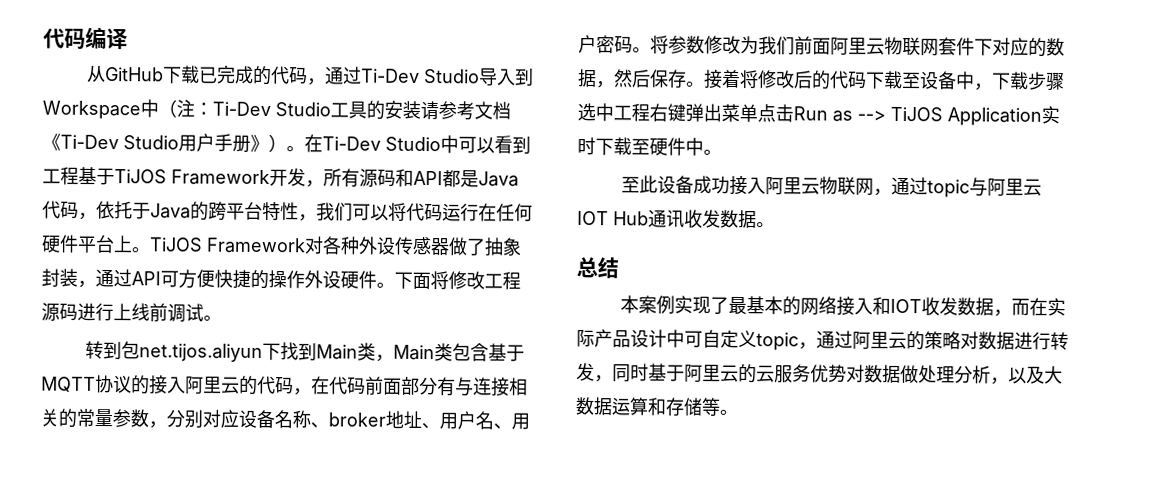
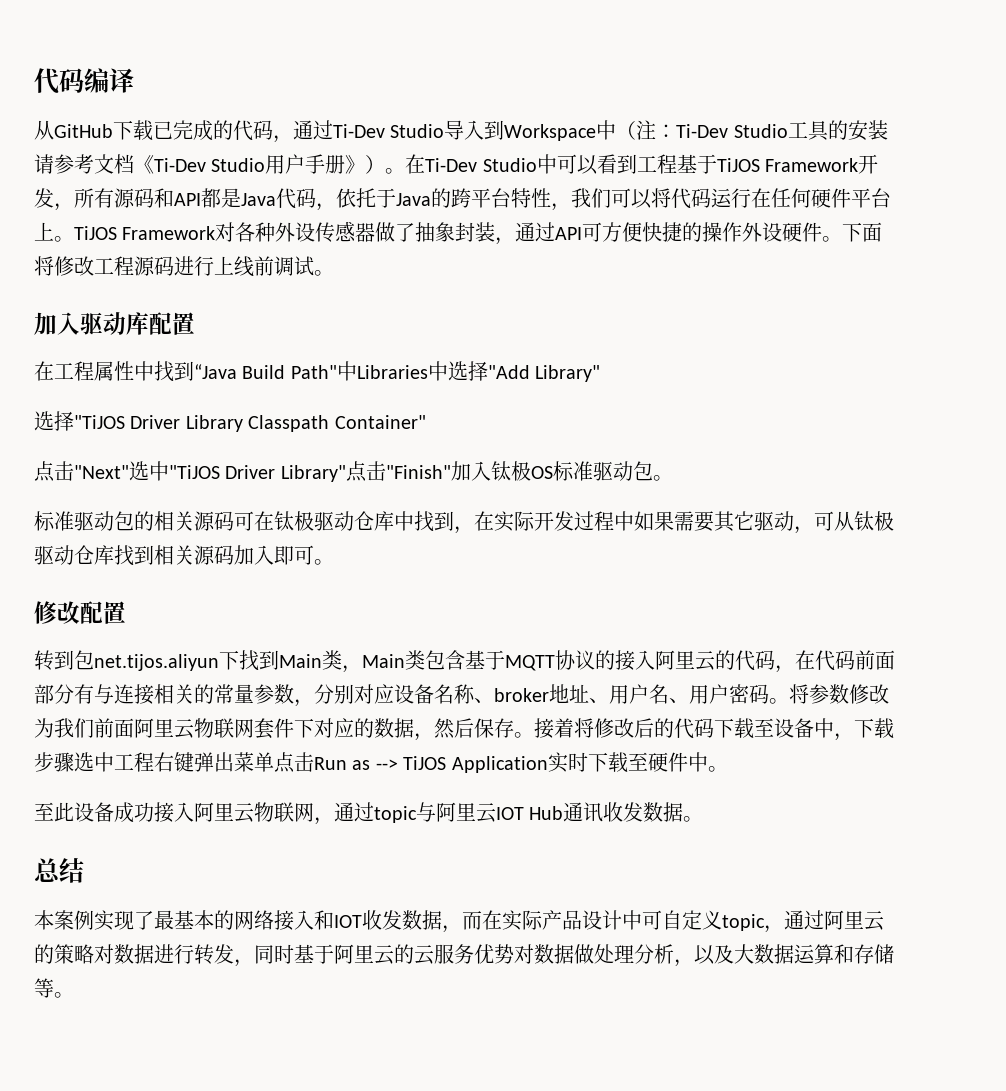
+ 加入驱动库配置
+ 在工程属性中找到“Java Build Path"中Libraries中选择"Add Library"
+ 选择"TiJOS Driver Library Classpath Container"
+ 点击"Next"选中"TiJOS Driver Library"点击"Finish"加入钛极OS标准驱动包。
+ 标准驱动包的相关源码可在钛极驱动仓库中找到，在实际开发过程中如果需要其它驱动，可从钛极驱动仓库找到相关源码加入即可。
+ 修改配置

